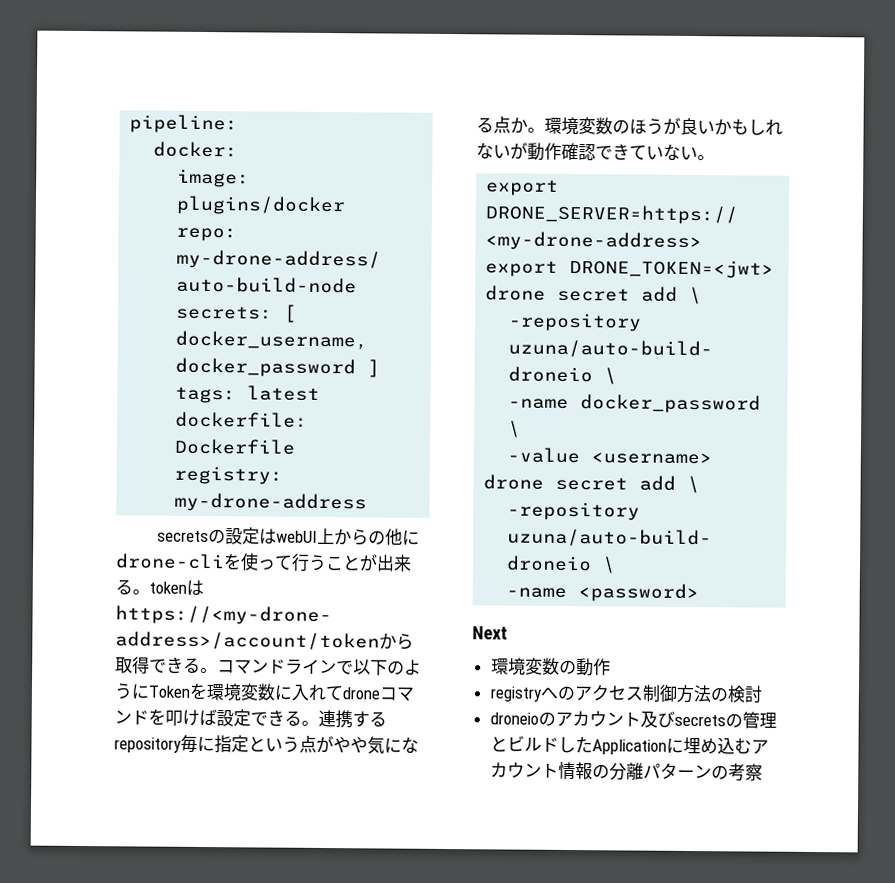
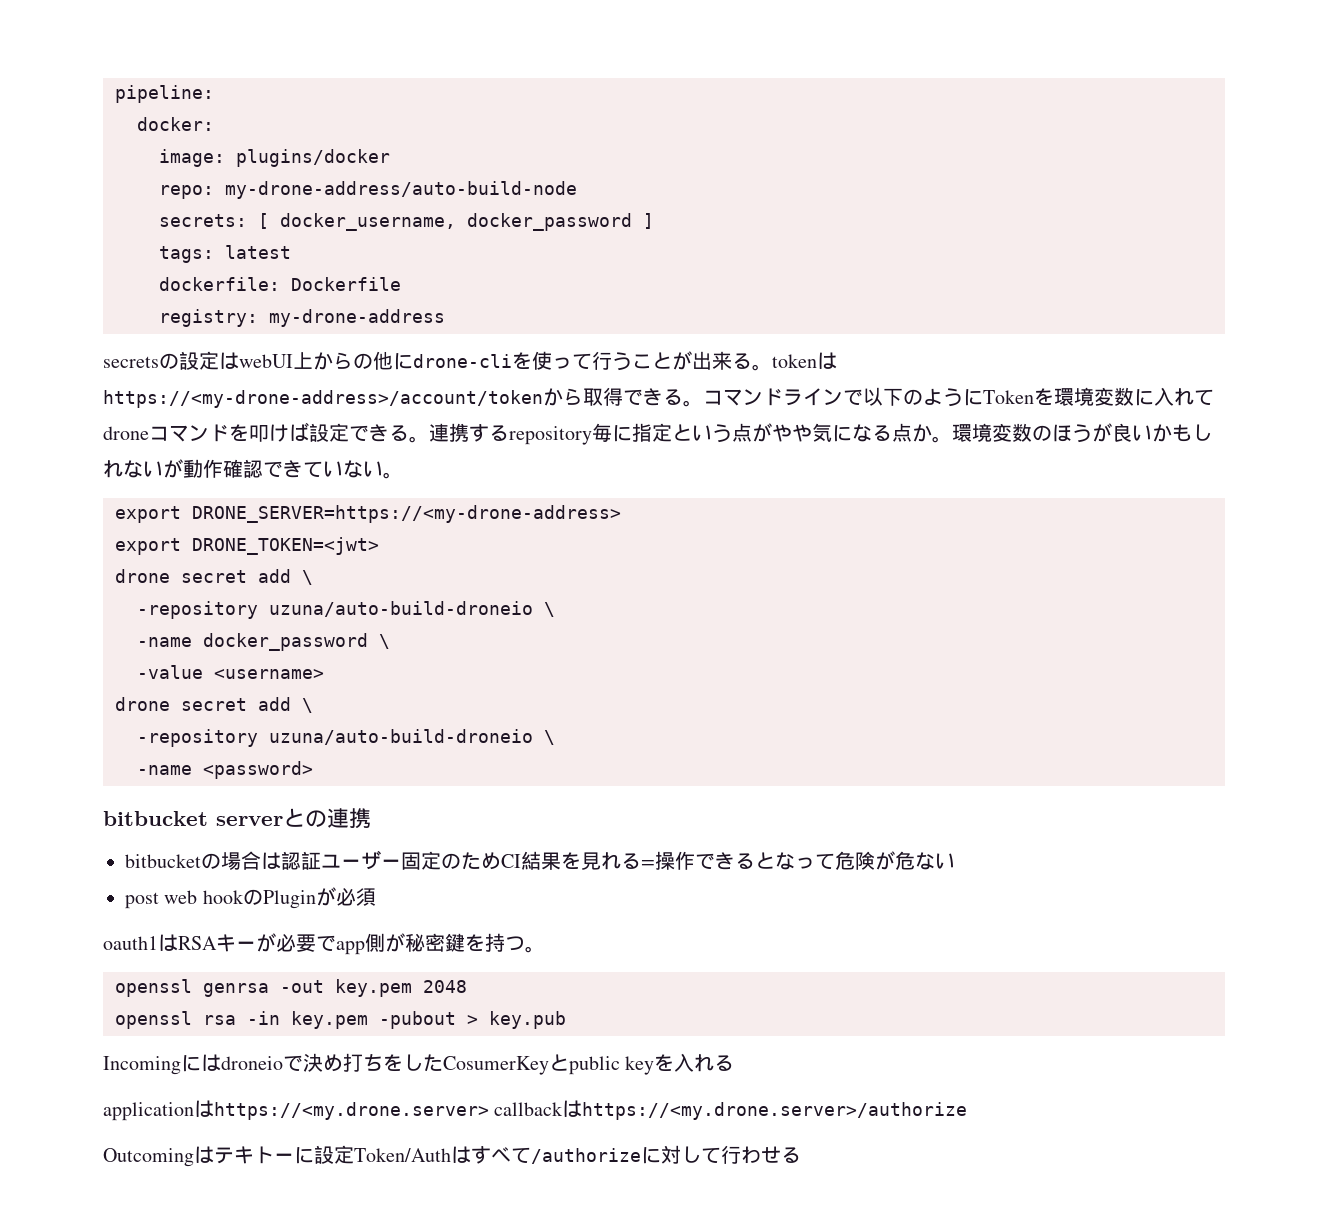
- Next
- 環境変数の動作
- registryへのアクセス制御方法の検討
- droneioのアカウント及びsecretsの管理とビルドしたApplicationに埋め込むアカウント情報の分離パターンの考察
+ bitbucket serverとの連携
+ bitbucketの場合は認証ユーザー固定のためCI結果を見れる=操作できるとなって危険が危ない
+ post web hookのPluginが必須
+ oauth1はRSAキーが必要でapp側が秘密鍵を持つ。
+ openssl genrsa -out key.pem 2048
+ openssl rsa -in key.pem -pubout > key.pub
+ Incomingにはdroneioで決め打ちをしたCosumerKeyとpublic keyを入れる
+ applicationはhttps://<my.drone.server> callbackはhttps://<my.drone.server>/authorize
+ Outcomingはテキトーに設定Token/Authはすべて/authorizeに対して行わせる

